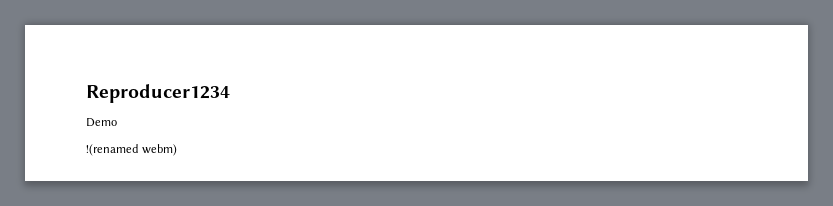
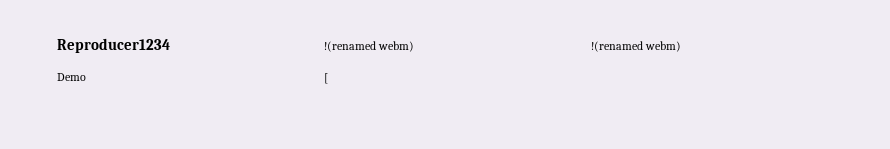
+ [
+ !(renamed webm)

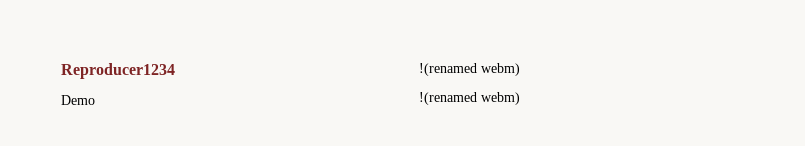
- [

